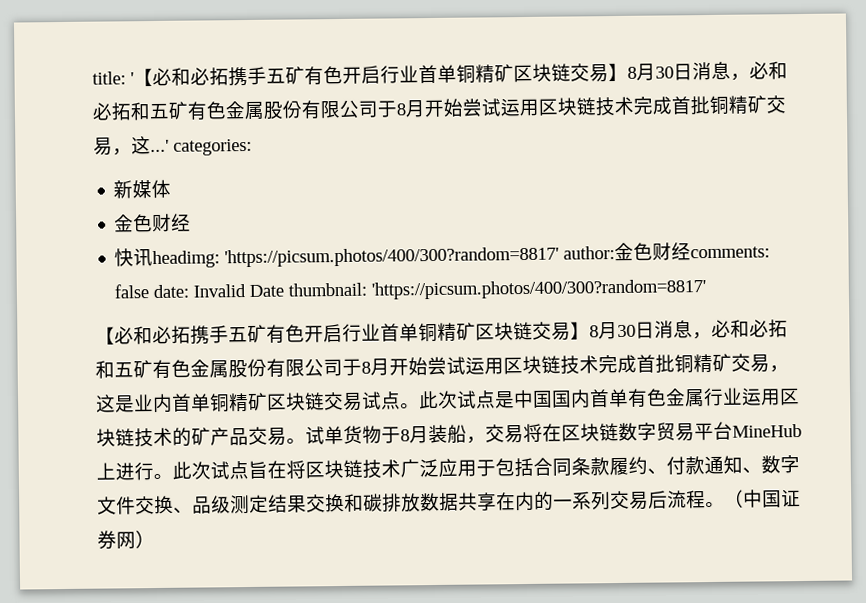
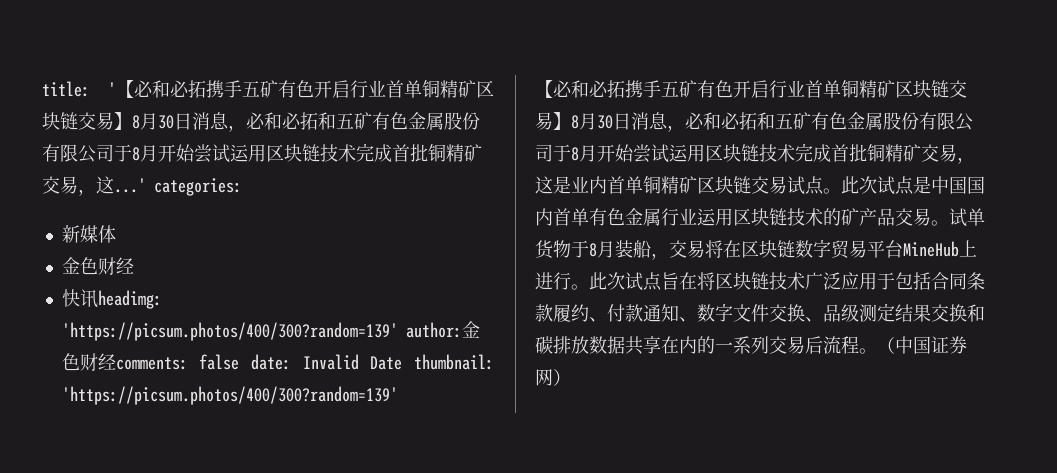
- 快讯headimg: 'https://picsum.photos/400/300?random=8817' author:金色财经comments: false date: Invalid Date thumbnail: 'https://picsum.photos/400/300?random=8817'
+ 快讯headimg: 'https://picsum.photos/400/300?random=139' author:金色财经comments: false date: Invalid Date thumbnail: 'https://picsum.photos/400/300?random=139'

